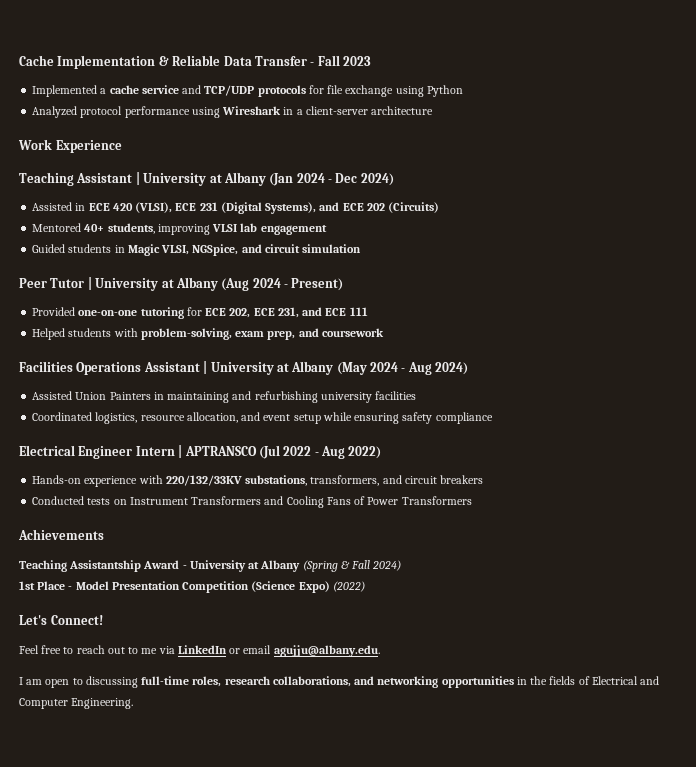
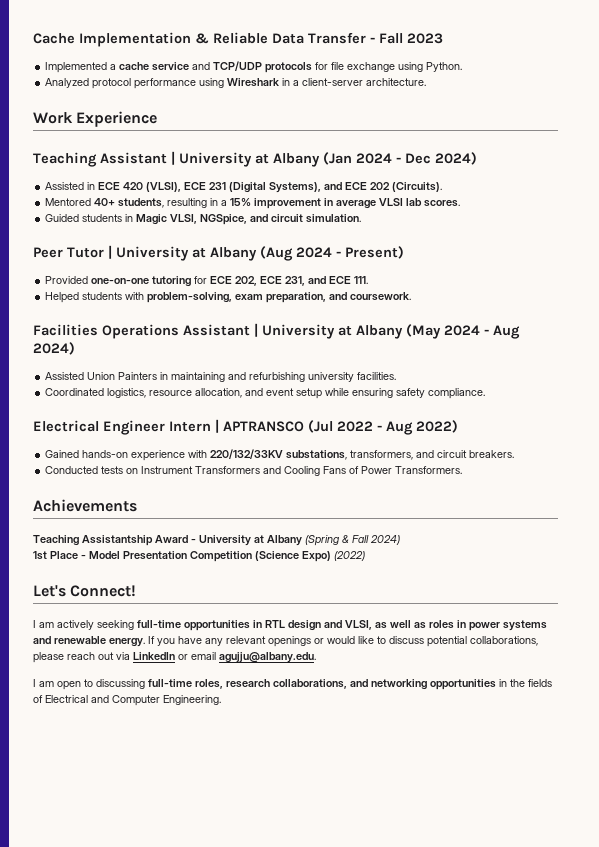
- Implemented a cache service and TCP/UDP protocols for file exchange using Python
+ Implemented a cache service and TCP/UDP protocols for file exchange using Python.
- Analyzed protocol performance using Wireshark in a client-server architecture
+ Analyzed protocol performance using Wireshark in a client-server architecture.
- Assisted in ECE 420 (VLSI), ECE 231 (Digital Systems), and ECE 202 (Circuits)
+ Assisted in ECE 420 (VLSI), ECE 231 (Digital Systems), and ECE 202 (Circuits).
- Mentored 40+ students, improving VLSI lab engagement
+ Mentored 40+ students, resulting in a 15% improvement in average VLSI lab scores.
- Guided students in Magic VLSI, NGSpice, and circuit simulation
+ Guided students in Magic VLSI, NGSpice, and circuit simulation.
- Provided one-on-one tutoring for ECE 202, ECE 231, and ECE 111
+ Provided one-on-one tutoring for ECE 202, ECE 231, and ECE 111.
- Helped students with problem-solving, exam prep, and coursework
+ Helped students with problem-solving, exam preparation, and coursework.
- Assisted Union Painters in maintaining and refurbishing university facilities
+ Assisted Union Painters in maintaining and refurbishing university facilities.
- Coordinated logistics, resource allocation, and event setup while ensuring safety compliance
+ Coordinated logistics, resource allocation, and event setup while ensuring safety compliance.
- Hands-on experience with 220/132/33KV substations, transformers, and circuit breakers
+ Gained hands-on experience with 220/132/33KV substations, transformers, and circuit breakers.
- Conducted tests on Instrument Transformers and Cooling Fans of Power Transformers
+ Conducted tests on Instrument Transformers and Cooling Fans of Power Transformers.
- Feel free to reach out to me via LinkedIn or email agujju@albany.edu.
+ I am actively seeking full-time opportunities in RTL design and VLSI, as well as roles in power systems and renewable energy. If you have any relevant openings or would like to discuss potential collaborations, please reach out via LinkedIn or email agujju@albany.edu.

